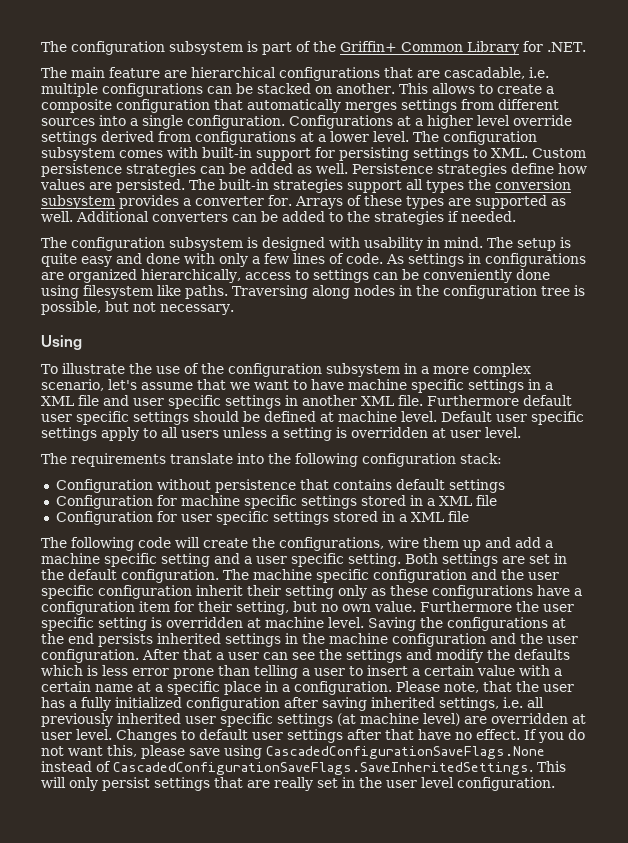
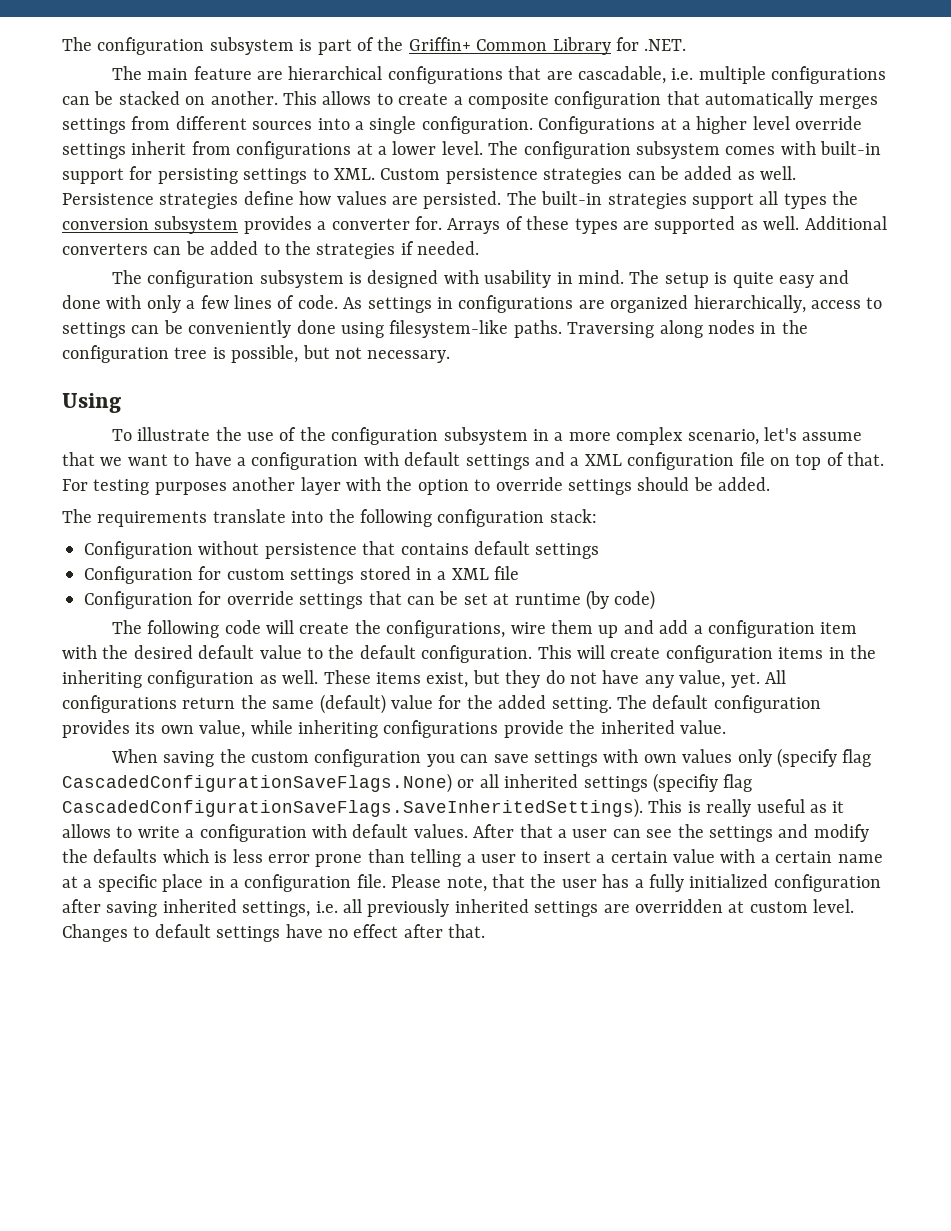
- Configurations at a higher level override settings derived from configurations at a lower level.
+ Configurations at a higher level override settings inherit from configurations at a lower level.
- As settings in configurations are organized hierarchically, access to settings can be conveniently done using filesystem like paths.
+ As settings in configurations are organized hierarchically, access to settings can be conveniently done using filesystem-like paths.
- To illustrate the use of the configuration subsystem in a more complex scenario, let's assume that we want to have machine specific settings in a XML file and user specific settings in another XML file. Furthermore default user specific settings should be defined at machine level. Default user specific settings apply to all users unless a setting is overridden at user level.
+ To illustrate the use of the configuration subsystem in a more complex scenario, let's assume that we want to have a configuration with default settings and a XML configuration file on top of that. For testing purposes another layer with the option to override settings should be added.
- Configuration for machine specific settings stored in a XML file
+ Configuration for custom settings stored in a XML file
- Configuration for user specific settings stored in a XML file
+ Configuration for override settings that can be set at runtime (by code)
- The following code will create the configurations, wire them up and add a machine specific setting and a user specific setting. Both settings are set in the default configuration. The machine specific configuration and the user specific configuration inherit their setting only as these configurations have a configuration item for their setting, but no own value. Furthermore the user specific setting is overridden at machine level. Saving the configurations at the end persists inherited settings in the machine configuration and the user configuration.
+ The following code will create the configurations, wire them up and add a configuration item with the desired default value to the default configuration. This will create configuration items in the inheriting configuration as well. These items exist, but they do not have any value, yet. All configurations return the same (default) value for the added setting. The default configuration provides its own value, while inheriting configurations provide the inherited value.
+ When saving the custom configuration you can save settings with own values only (specify flag CascadedConfigurationSaveFlags.None) or all inherited settings (specifiy flag CascadedConfigurationSaveFlags.SaveInheritedSettings). This is really useful as it allows to write a configuration with default values.
- After that a user can see the settings and modify the defaults which is less error prone than telling a user to insert a certain value with a certain name at a specific place in a configuration.
+ After that a user can see the settings and modify the defaults which is less error prone than telling a user to insert a certain value with a certain name at a specific place in a configuration file.
- Please note, that the user has a fully initialized configuration after saving inherited settings, i.e. all previously inherited user specific settings (at machine level) are overridden at user level.
+ Please note, that the user has a fully initialized configuration after saving inherited settings, i.e. all previously inherited settings are overridden at custom level.
- Changes to default user settings after that have no effect. If you do not want this, please save using CascadedConfigurationSaveFlags.None instead of CascadedConfigurationSaveFlags.SaveInheritedSettings. This will only persist settings that are really set in the user level configuration.
+ Changes to default settings have no effect after that.

